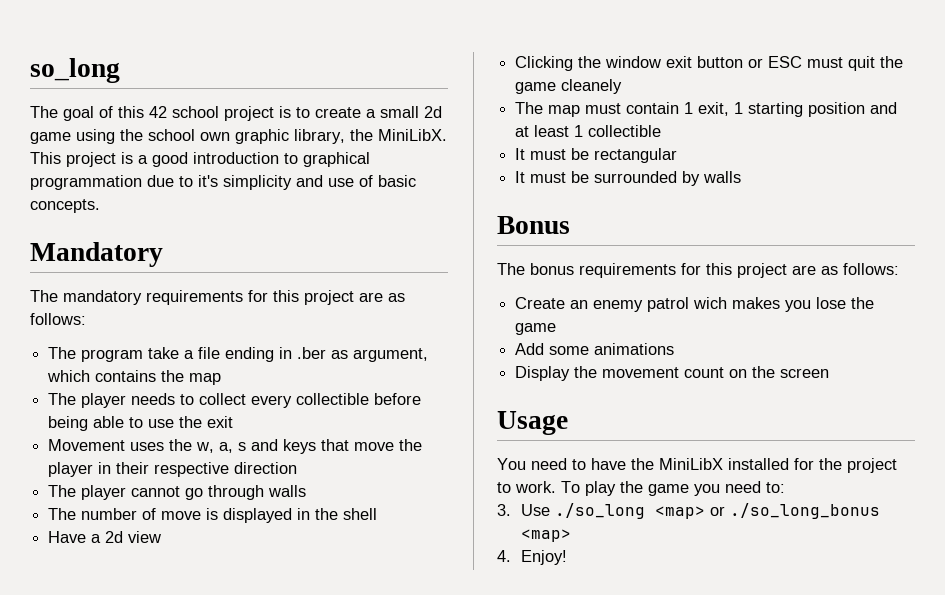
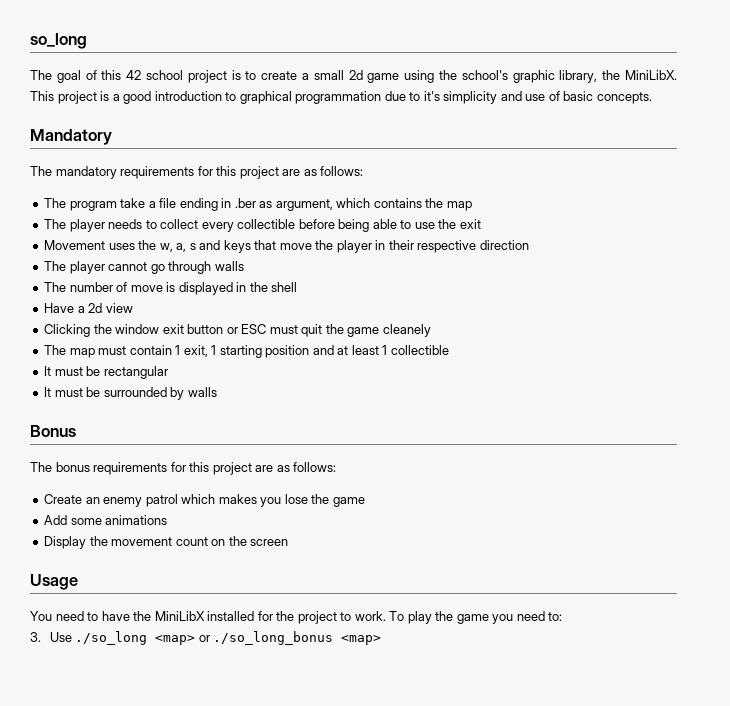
- The goal of this 42 school project is to create a small 2d game using the school own graphic library, the MiniLibX.
+ The goal of this 42 school project is to create a small 2d game using the school's graphic library, the MiniLibX.
- Create an enemy patrol wich makes you lose the game
+ Create an enemy patrol which makes you lose the game
- 4. Enjoy!

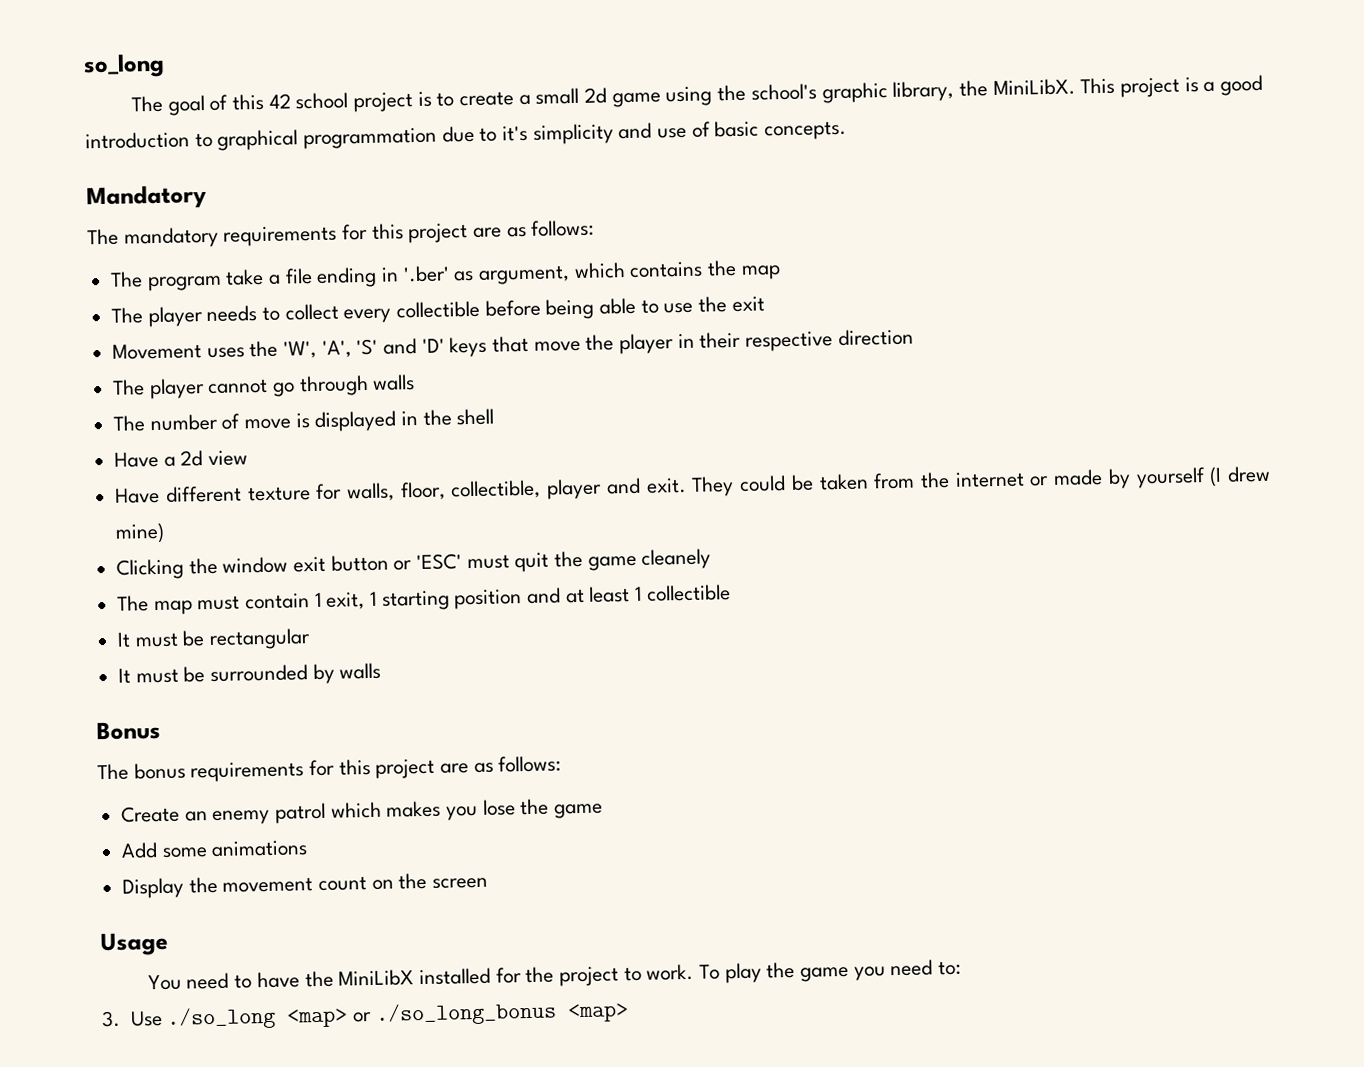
- The program take a file ending in .ber as argument, which contains the map
+ The program take a file ending in '.ber' as argument, which contains the map
- Movement uses the w, a, s and keys that move the player in their respective direction
+ Movement uses the 'W', 'A', 'S' and 'D' keys that move the player in their respective direction
+ Have different texture for walls, floor, collectible, player and exit. They could be taken from the internet or made by yourself (I drew mine)
- Clicking the window exit button or ESC must quit the game cleanely
+ Clicking the window exit button or 'ESC' must quit the game cleanely

